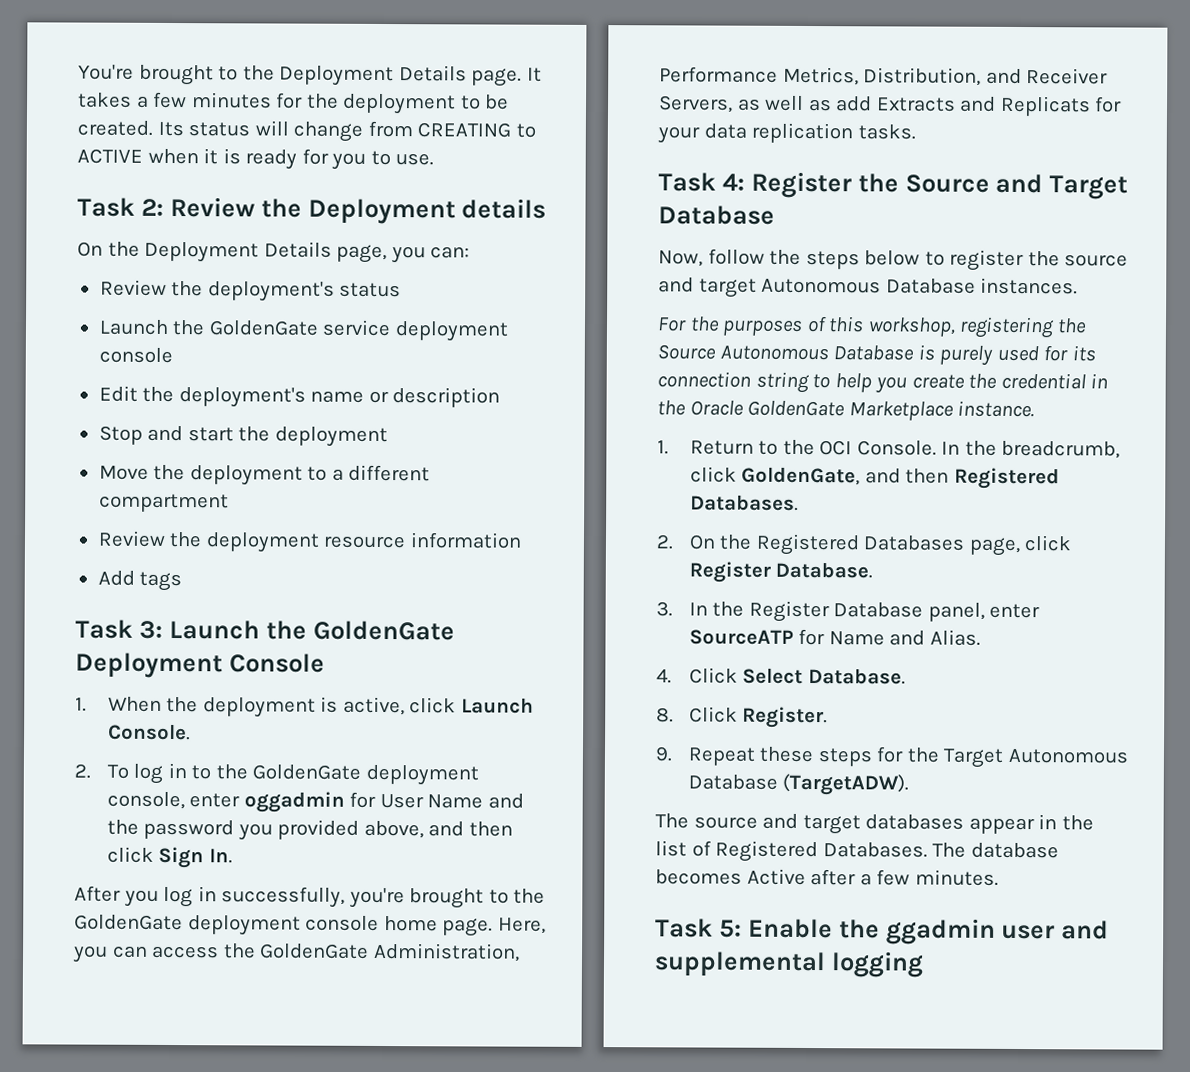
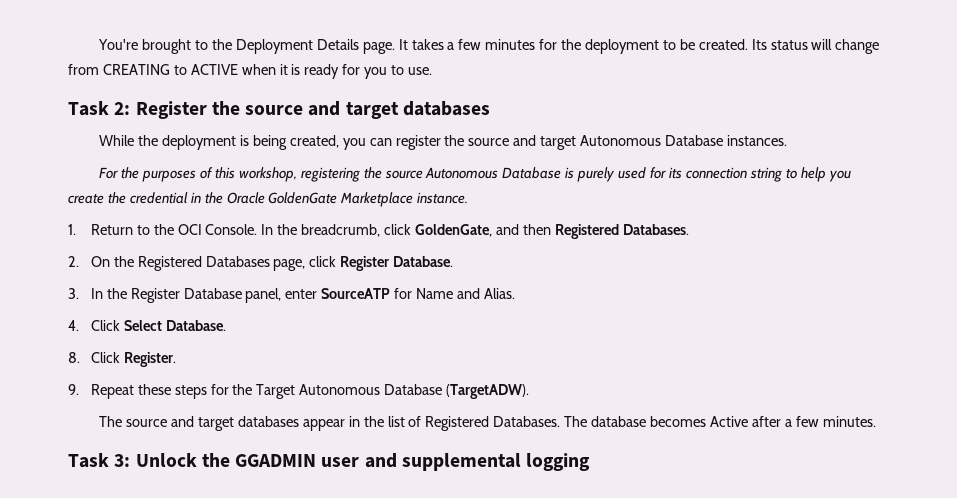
- Task 2: Review the Deployment details
- On the Deployment Details page, you can:
- Review the deployment's status
- Launch the GoldenGate service deployment console
- Edit the deployment's name or description
- Stop and start the deployment
- Move the deployment to a different compartment
- Review the deployment resource information
- Add tags
- Task 3: Launch the GoldenGate Deployment Console
- 1. When the deployment is active, click Launch Console.
- 2. To log in to the GoldenGate deployment console, enter oggadmin for User Name and the password you provided above, and then click Sign In.
- After you log in successfully, you're brought to the GoldenGate deployment console home page. Here, you can access the GoldenGate Administration, Performance Metrics, Distribution, and Receiver Servers, as well as add Extracts and Replicats for your data replication tasks.
- Task 4: Register the Source and Target Database
- Now, follow the steps below to register the source and target Autonomous Database instances.
+ Task 2: Register the source and target databases
+ While the deployment is being created, you can register the source and target Autonomous Database instances.
- For the purposes of this workshop, registering the Source Autonomous Database is purely used for its connection string to help you create the credential in the Oracle GoldenGate Marketplace instance.
+ For the purposes of this workshop, registering the source Autonomous Database is purely used for its connection string to help you create the credential in the Oracle GoldenGate Marketplace instance.
- Task 5: Enable the ggadmin user and supplemental logging
+ Task 3: Unlock the GGADMIN user and supplemental logging

